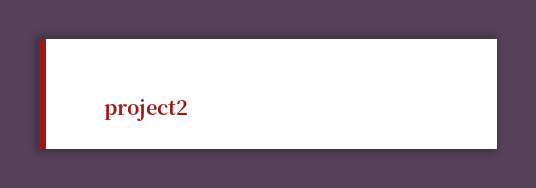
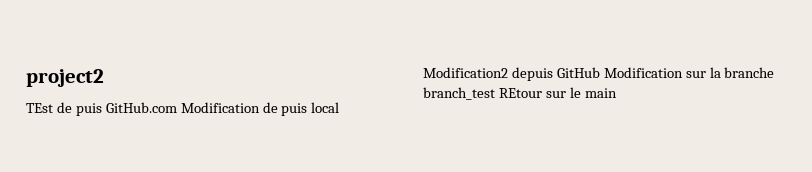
+ TEst de puis GitHub.com Modification de puis local Modification2 depuis GitHub Modification sur la branche branch_test REtour sur le main

